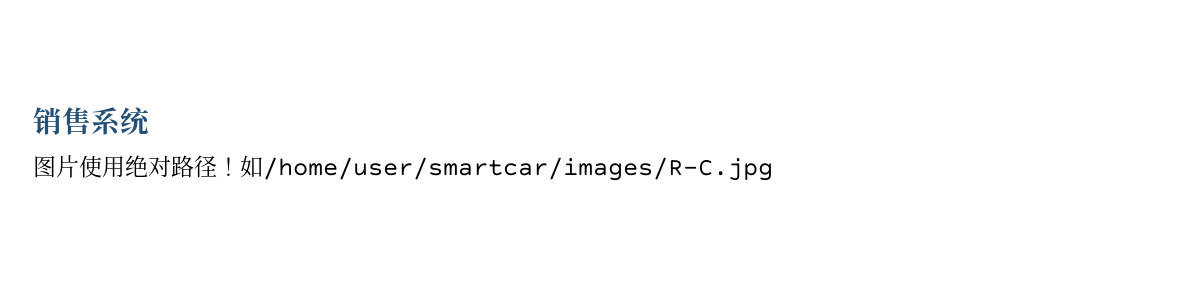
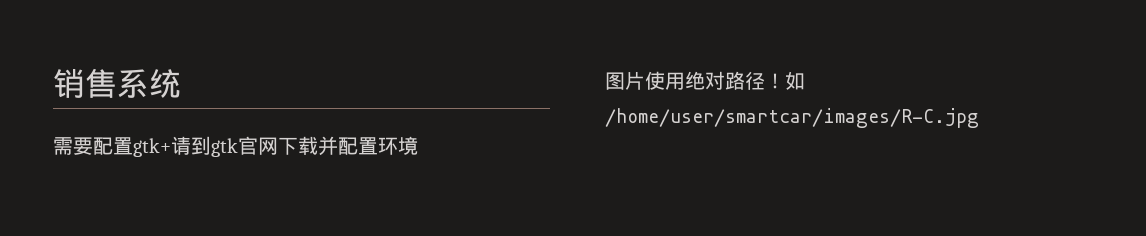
+ 需要配置gtk+请到gtk官网下载并配置环境

